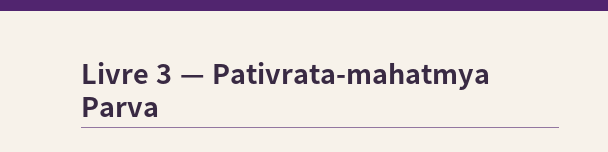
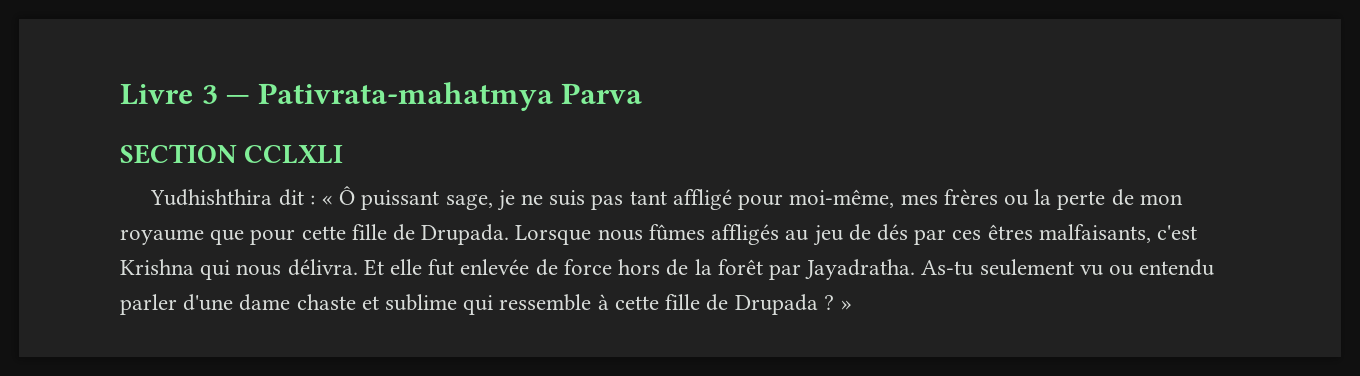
+ SECTION CCLXLI
+ Yudhishthira dit : « Ô puissant sage, je ne suis pas tant affligé pour moi-même, mes frères ou la perte de mon royaume que pour cette fille de Drupada. Lorsque nous fûmes affligés au jeu de dés par ces êtres malfaisants, c'est Krishna qui nous délivra. Et elle fut enlevée de force hors de la forêt par Jayadratha. As-tu seulement vu ou entendu parler d'une dame chaste et sublime qui ressemble à cette fille de Drupada ? »

